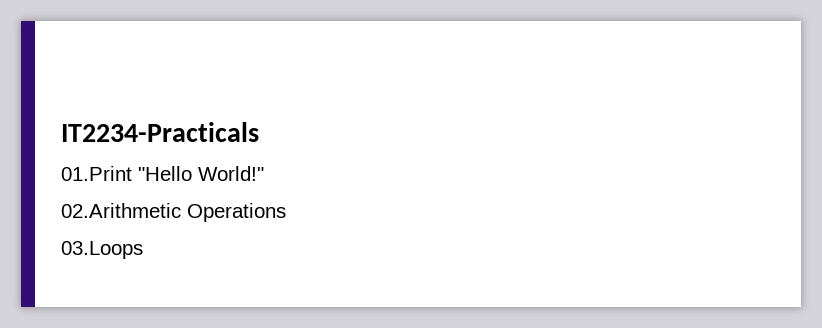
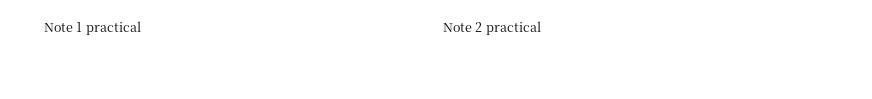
- IT2234-Practicals
- 01.Print "Hello World!"
- 02.Arithmetic Operations
- 03.Loops
+ Note 1 practical
+ Note 2 practical

